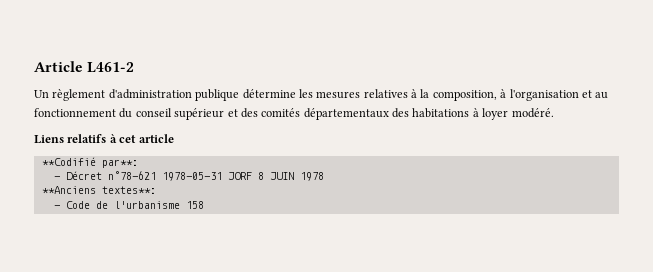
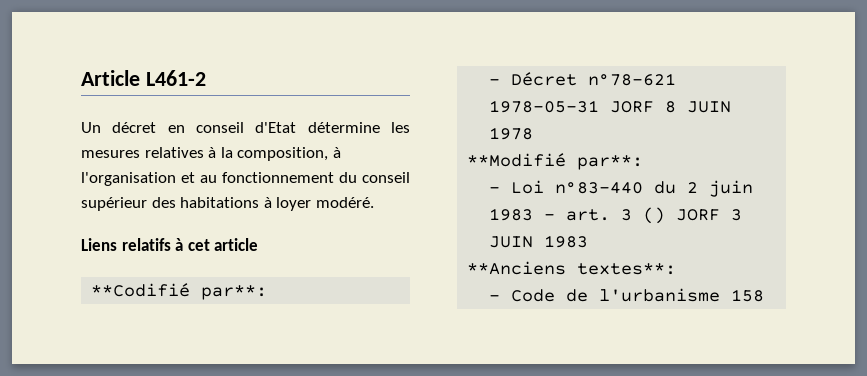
- Un règlement d'administration publique détermine les mesures relatives à la composition, à l'organisation et au fonctionnement du conseil supérieur et des comités départementaux des habitations à loyer modéré.
+ Un décret en conseil d'Etat détermine les mesures relatives à la composition, à l'organisation et au fonctionnement du conseil supérieur des habitations à loyer modéré.
+ **Modifié par**:
+ - Loi n°83-440 du 2 juin 1983 - art. 3 () JORF 3 JUIN 1983

